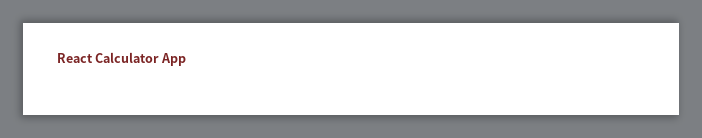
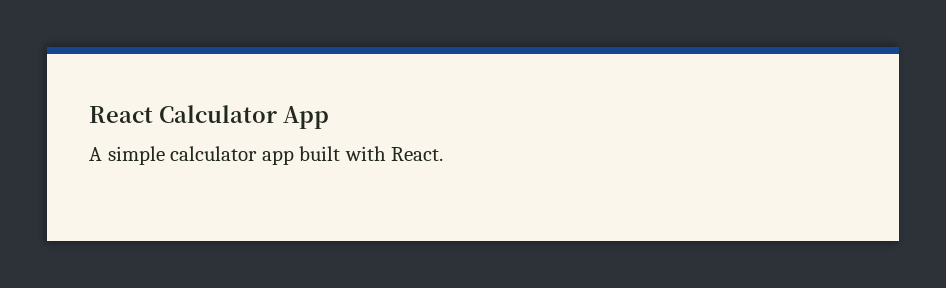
+ A simple calculator app built with React.

